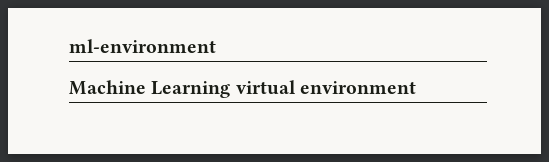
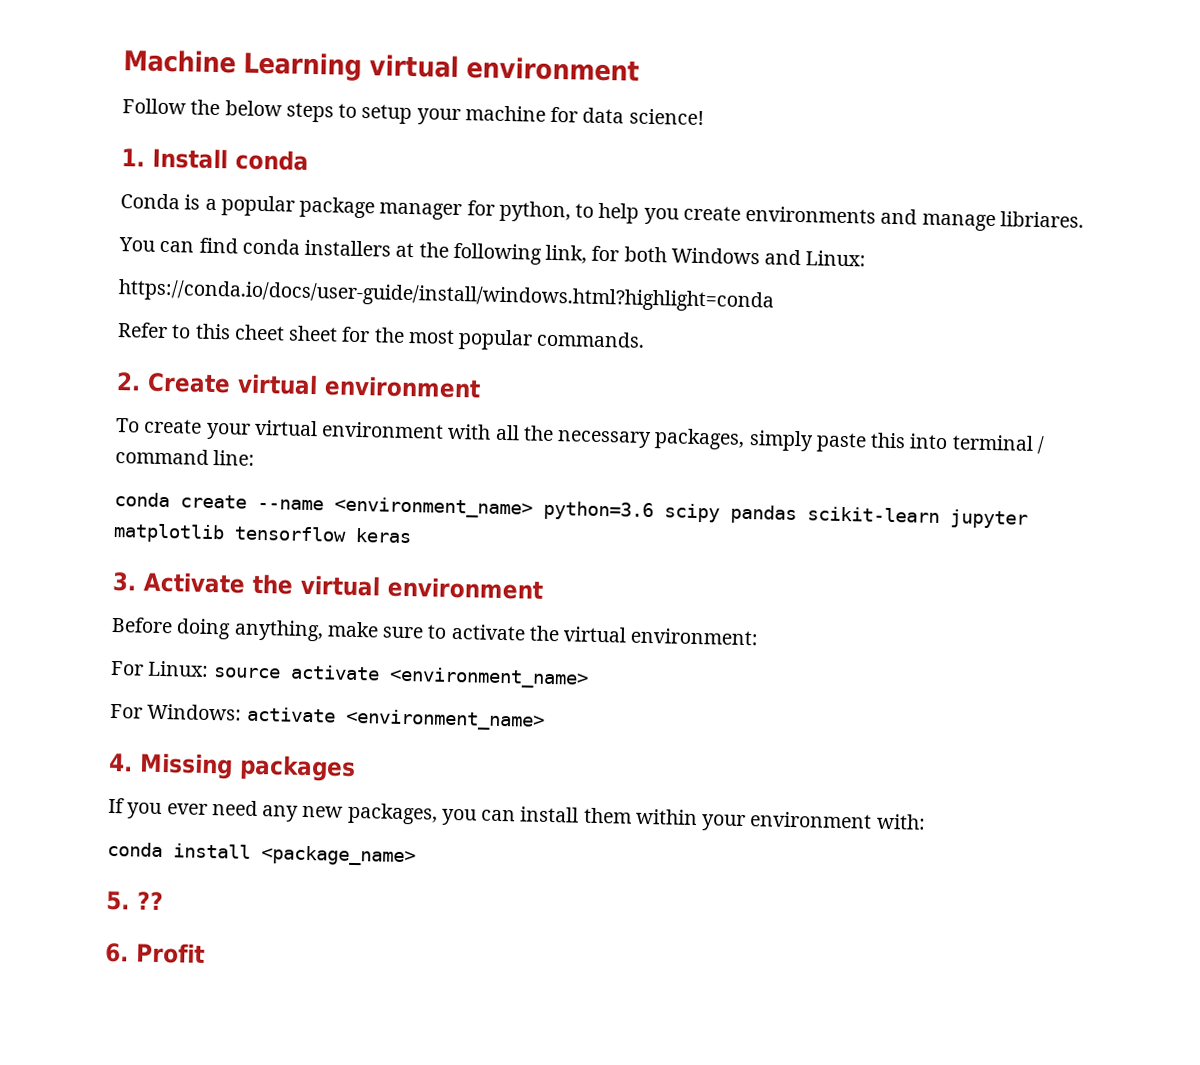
- ml-environment
+ Follow the below steps to setup your machine for data science!
+ 1. Install conda
+ Conda is a popular package manager for python, to help you create environments and manage libriares.
+ You can find conda installers at the following link, for both Windows and Linux:
+ https://conda.io/docs/user-guide/install/windows.html?highlight=conda
+ Refer to this cheet sheet for the most popular commands.
+ 2. Create virtual environment
+ To create your virtual environment with all the necessary packages, simply paste this into terminal / command line:
+ conda create --name <environment_name> python=3.6 scipy pandas scikit-learn jupyter matplotlib tensorflow keras
+ 3. Activate the virtual environment
+ Before doing anything, make sure to activate the virtual environment:
+ For Linux: source activate <environment_name>
+ For Windows: activate <environment_name>
+ 4. Missing packages
+ If you ever need any new packages, you can install them within your environment with:
+ conda install <package_name>
+ 5. ??
+ 6. Profit

